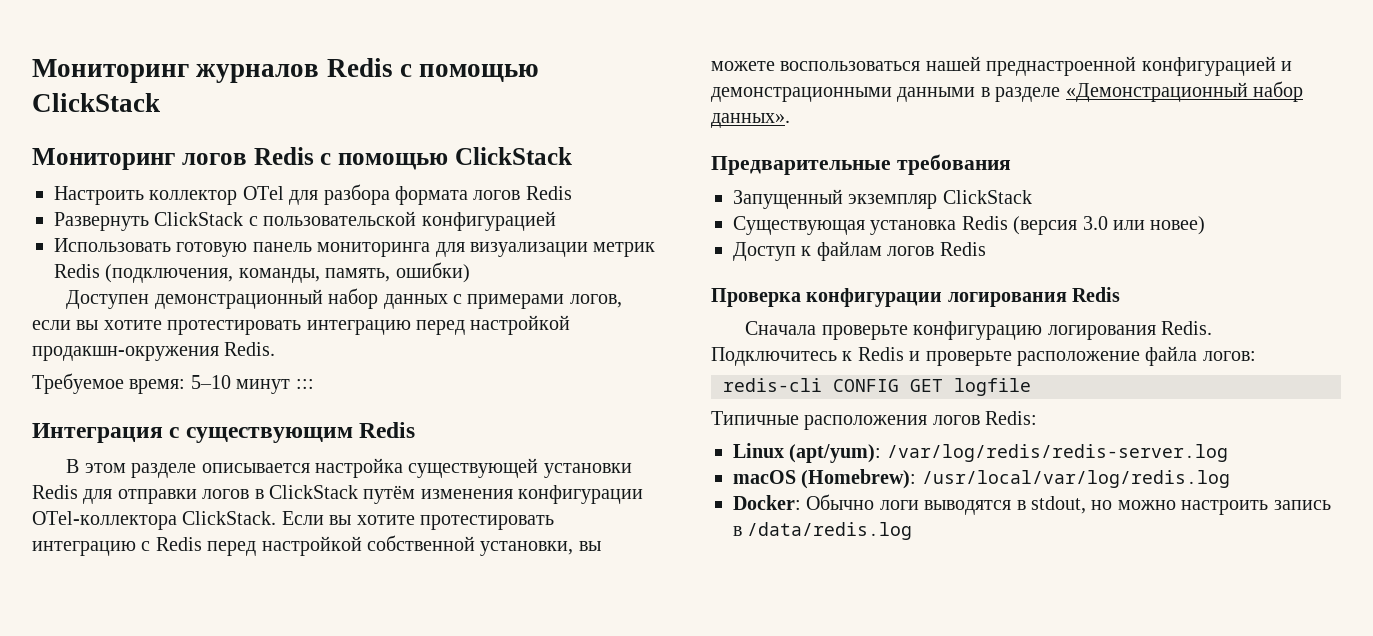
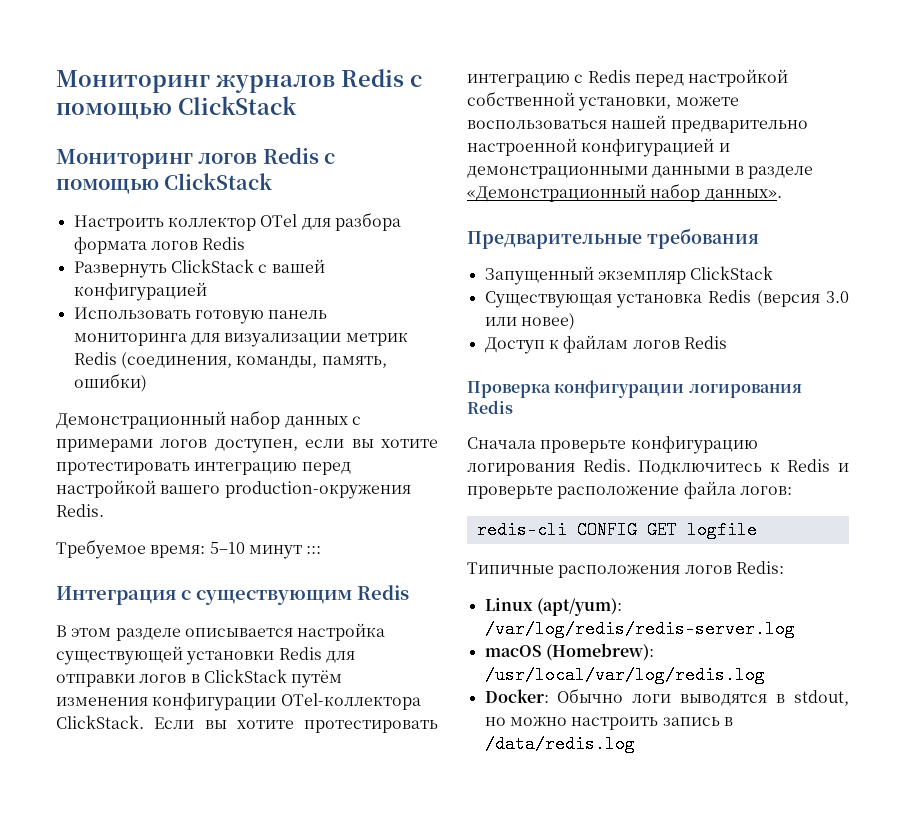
- Развернуть ClickStack с пользовательской конфигурацией
+ Развернуть ClickStack с вашей конфигурацией
- Использовать готовую панель мониторинга для визуализации метрик Redis (подключения, команды, память, ошибки)
+ Использовать готовую панель мониторинга для визуализации метрик Redis (соединения, команды, память, ошибки)
- Доступен демонстрационный набор данных с примерами логов, если вы хотите протестировать интеграцию перед настройкой продакшн-окружения Redis.
+ Демонстрационный набор данных с примерами логов доступен, если вы хотите протестировать интеграцию перед настройкой вашего production-окружения Redis.
- Если вы хотите протестировать интеграцию с Redis перед настройкой собственной установки, вы можете воспользоваться нашей преднастроенной конфигурацией и демонстрационными данными в разделе «Демонстрационный набор данных».
+ Если вы хотите протестировать интеграцию с Redis перед настройкой собственной установки, можете воспользоваться нашей предварительно настроенной конфигурацией и демонстрационными данными в разделе «Демонстрационный набор данных».

